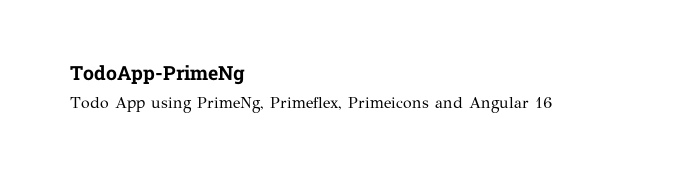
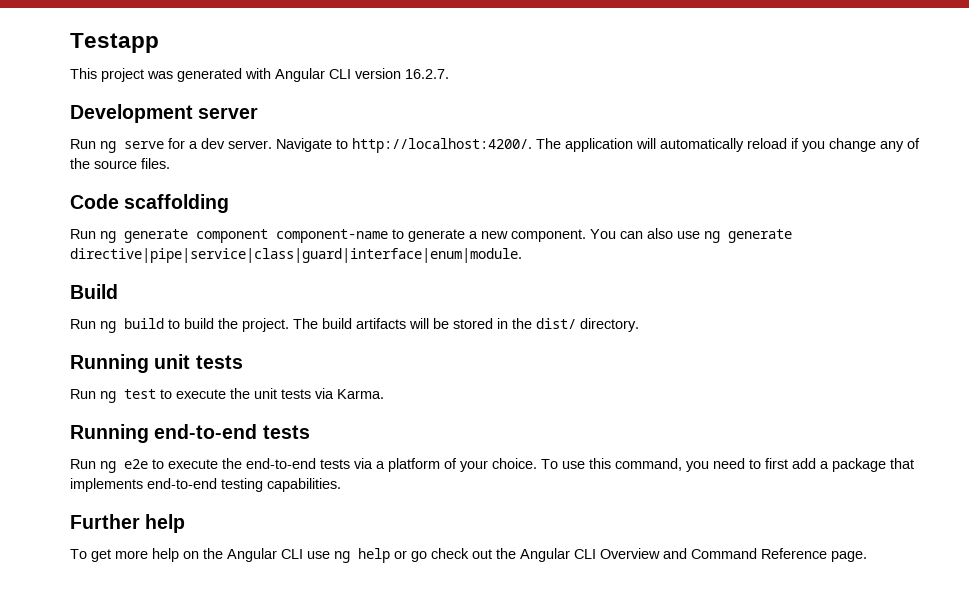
- TodoApp-PrimeNg
- Todo App using PrimeNg, Primeflex, Primeicons and Angular 16
+ Testapp
+ This project was generated with Angular CLI version 16.2.7.
+ Development server
+ Run ng serve for a dev server. Navigate to http://localhost:4200/. The application will automatically reload if you change any of the source files.
+ Code scaffolding
+ Run ng generate component component-name to generate a new component. You can also use ng generate directive|pipe|service|class|guard|interface|enum|module.
+ Build
+ Run ng build to build the project. The build artifacts will be stored in the dist/ directory.
+ Running unit tests
+ Run ng test to execute the unit tests via Karma.
+ Running end-to-end tests
+ Run ng e2e to execute the end-to-end tests via a platform of your choice. To use this command, you need to first add a package that implements end-to-end testing capabilities.
+ Further help
+ To get more help on the Angular CLI use ng help or go check out the Angular CLI Overview and Command Reference page.

